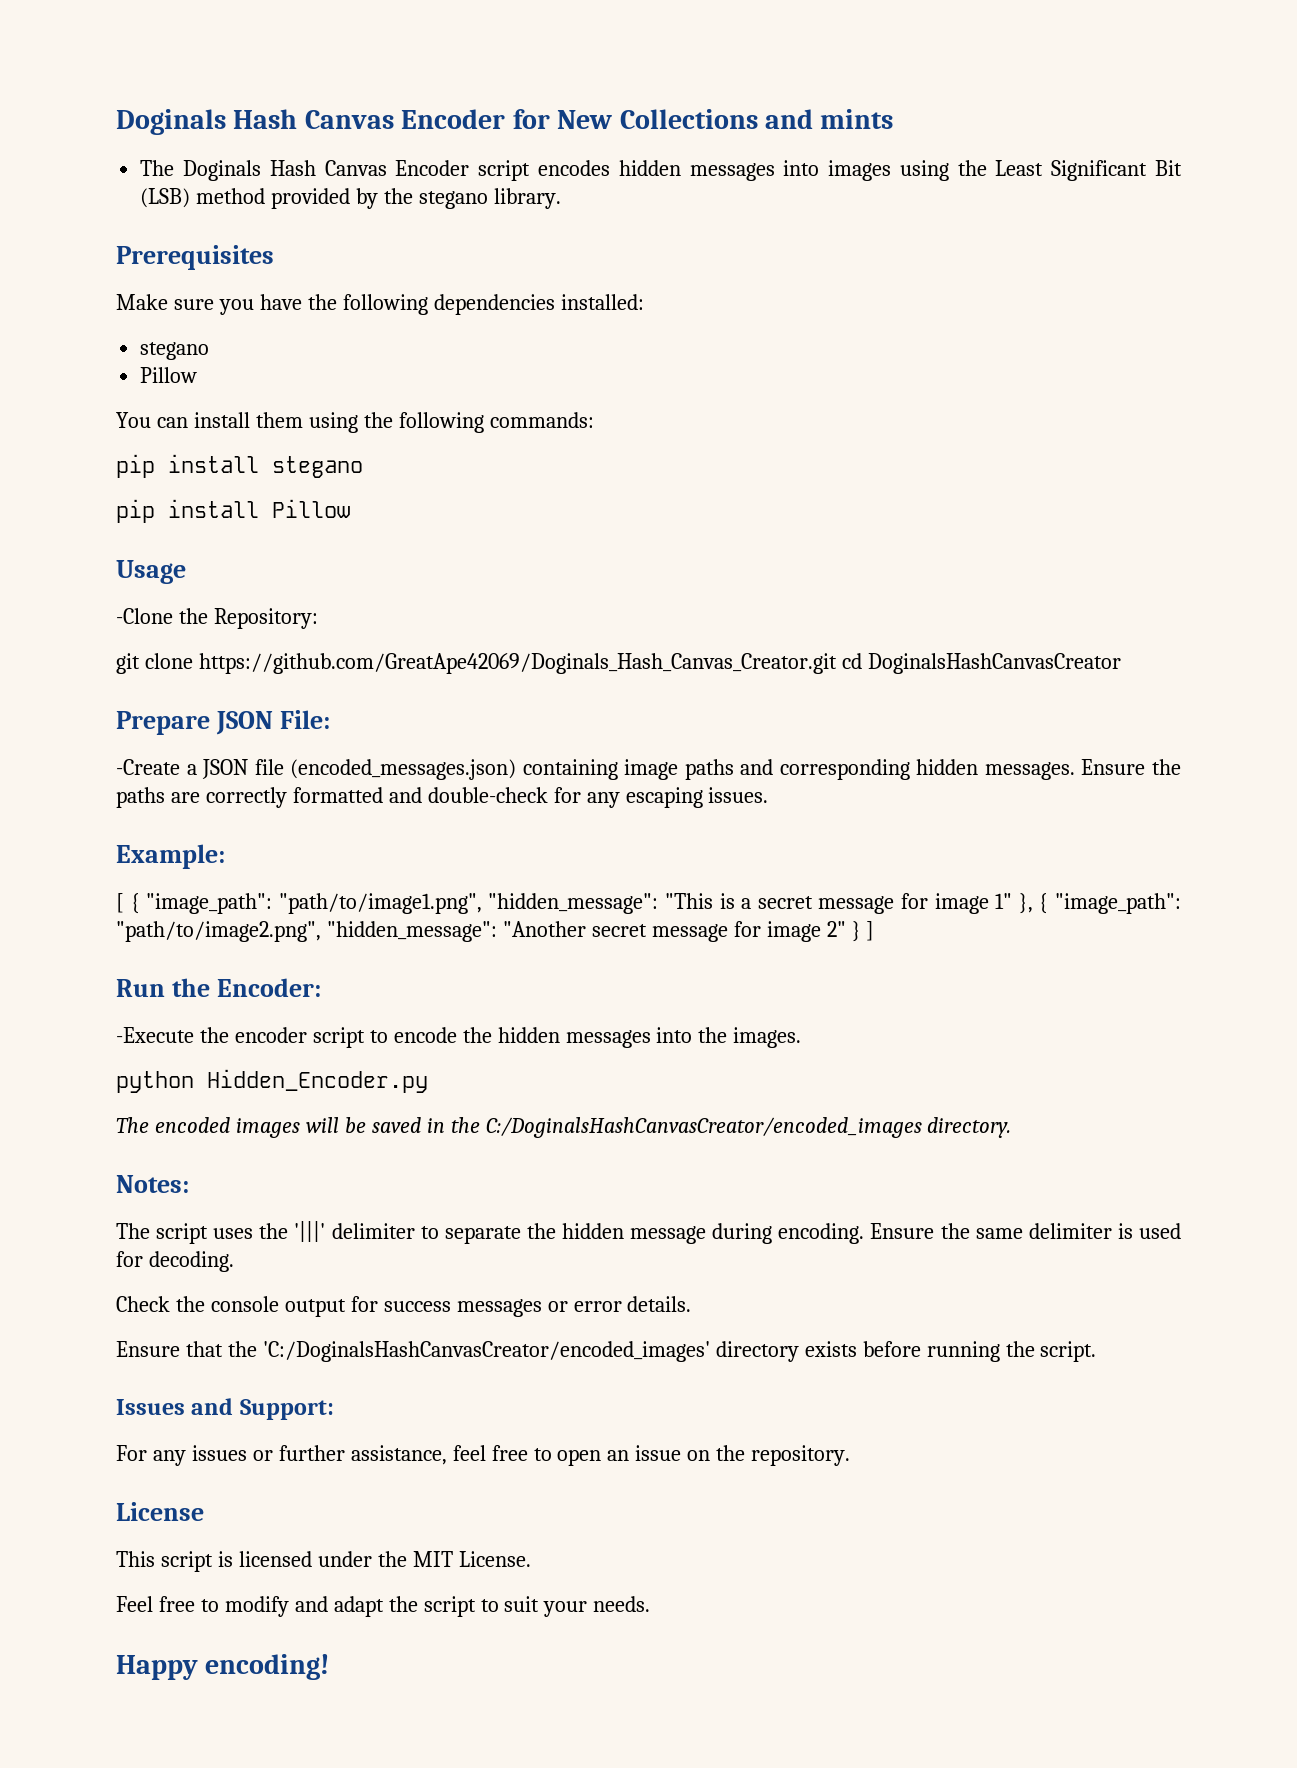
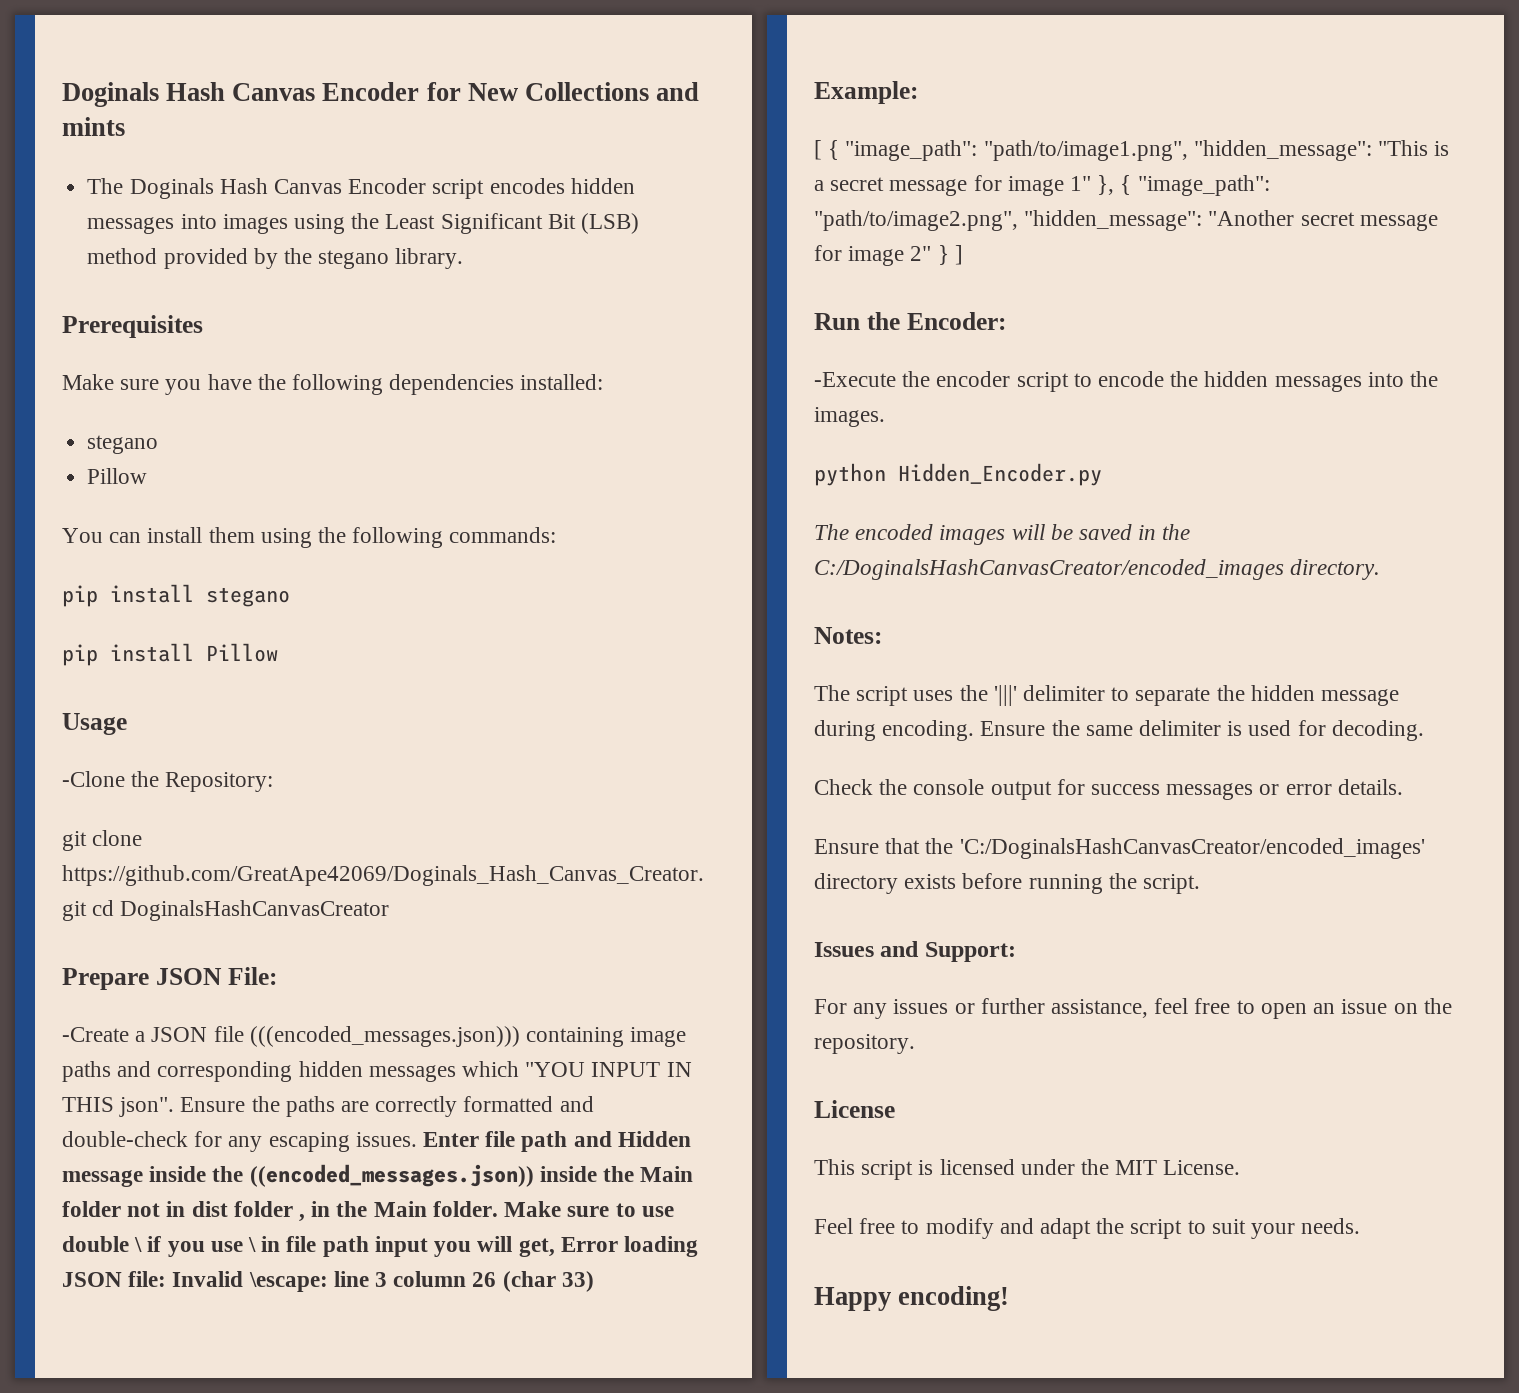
- -Create a JSON file (encoded_messages.json) containing image paths and corresponding hidden messages.
+ -Create a JSON file (((encoded_messages.json))) containing image paths and corresponding hidden messages which "YOU INPUT IN THIS json".
+ Enter file path and Hidden message inside the ((encoded_messages.json)) inside the Main folder not in dist folder , in the Main folder. Make sure to use double \ if you use \ in file path input you will get, Error loading JSON file: Invalid \escape: line 3 column 26 (char 33)

